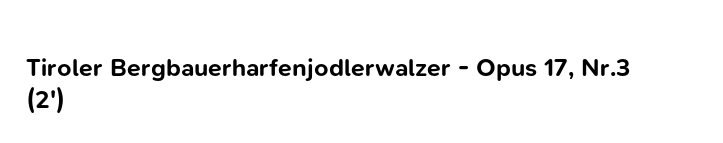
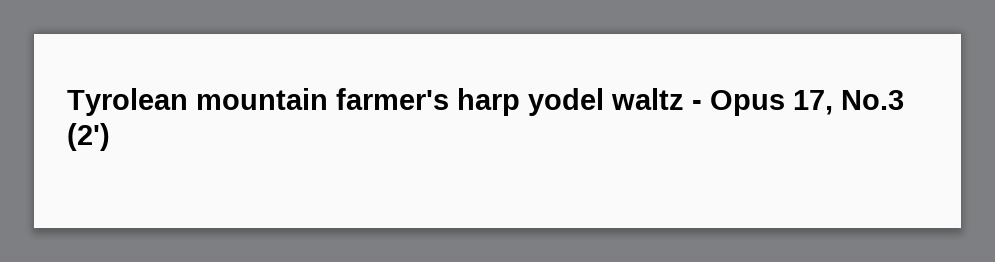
- Tiroler Bergbauerharfenjodlerwalzer - Opus 17, Nr.3 (2')
+ Tyrolean mountain farmer's harp yodel waltz - Opus 17, No.3 (2')

